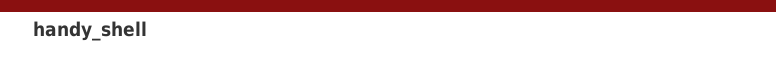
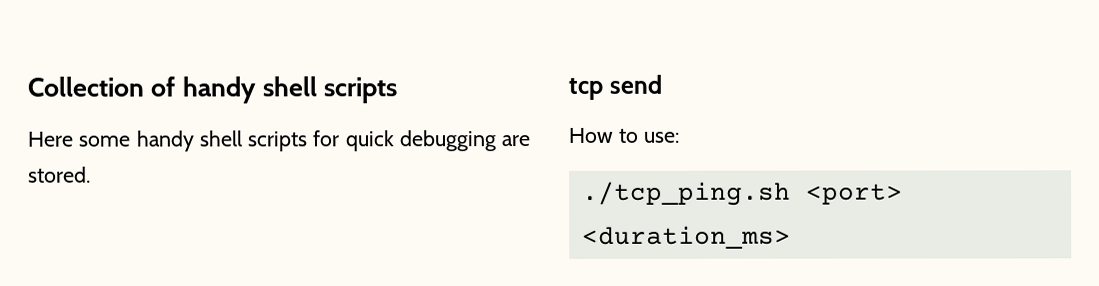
- handy_shell
+ Collection of handy shell scripts
+ Here some handy shell scripts for quick debugging are stored.
+ tcp send
+ How to use:
+ ./tcp_ping.sh <port> <duration_ms>

